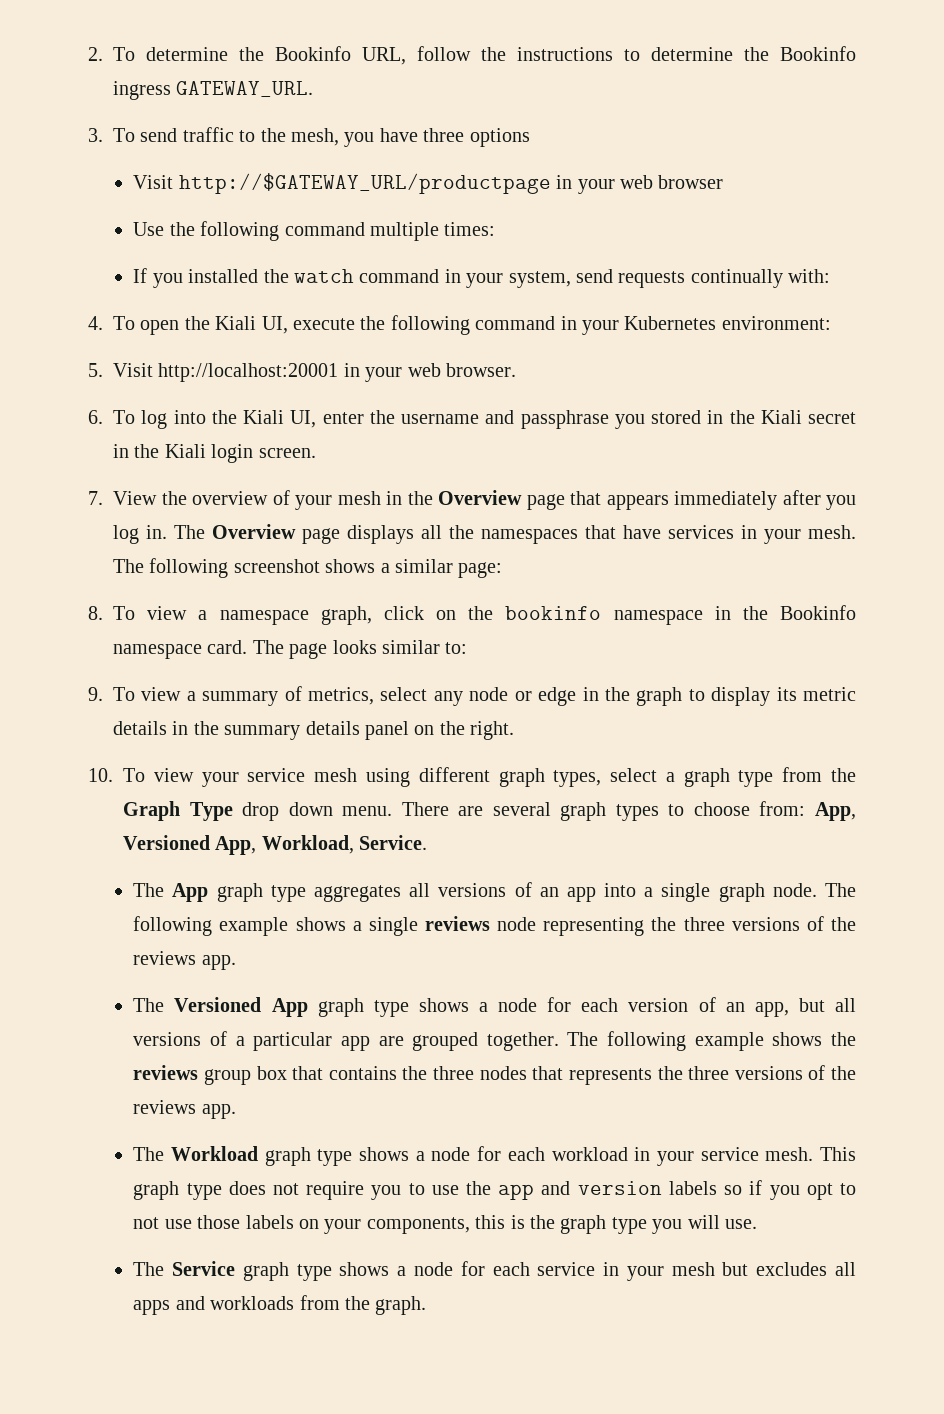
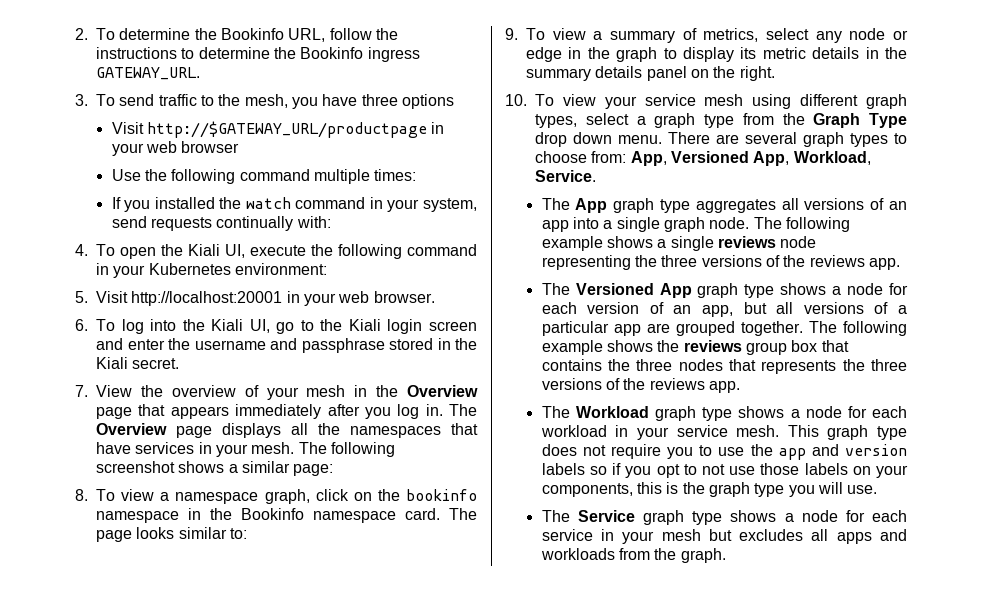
- 6. To log into the Kiali UI, enter the username and passphrase you stored in the Kiali secret in the Kiali login screen.
+ 6. To log into the Kiali UI, go to the Kiali login screen and enter the username and passphrase stored in the Kiali secret.

